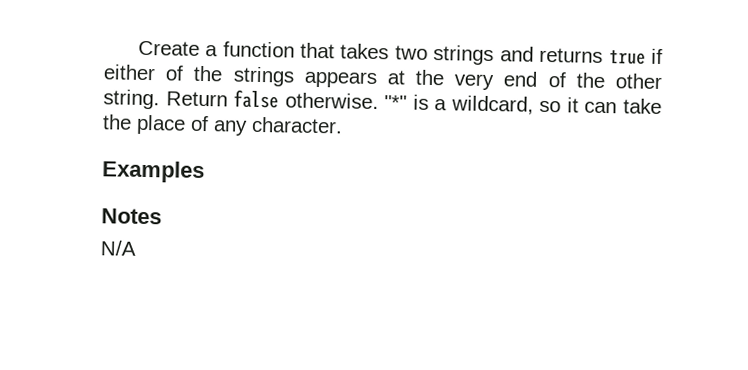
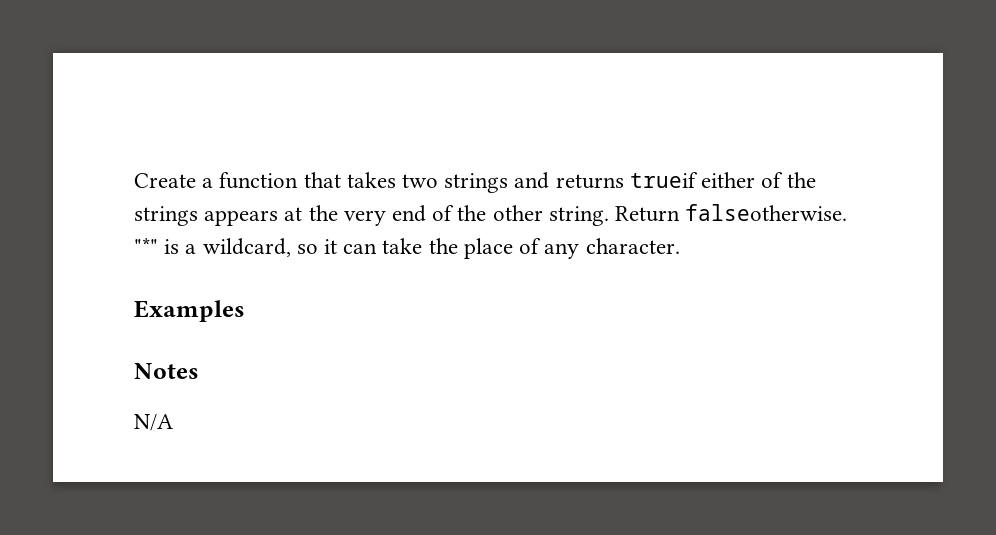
- Create a function that takes two strings and returns true if either of the strings appears at the very end of the other string.
+ Create a function that takes two strings and returns trueif either of the strings appears at the very end of the other string.
- Return false otherwise.
+ Return falseotherwise.

